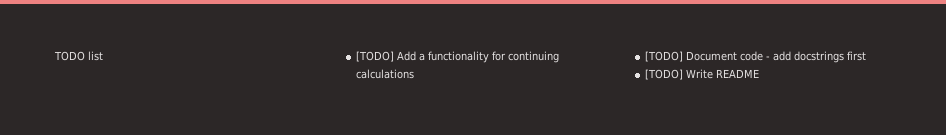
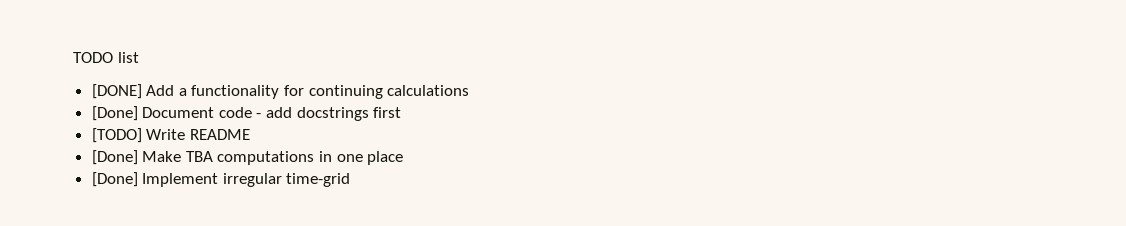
- [TODO] Add a functionality for continuing calculations
+ [DONE] Add a functionality for continuing calculations
- [TODO] Document code - add docstrings first
+ [Done] Document code - add docstrings first
+ [Done] Make TBA computations in one place
+ [Done] Implement irregular time-grid

